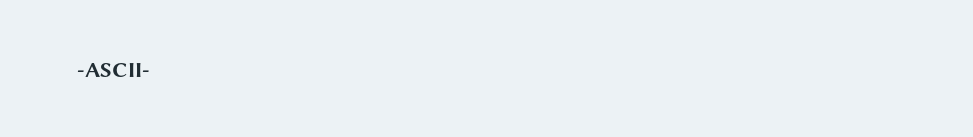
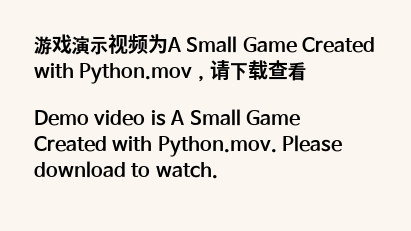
- -ASCII-
+ 游戏演示视频为A Small Game Created with Python.mov，请下载查看
+ Demo video is A Small Game Created with Python.mov. Please download to watch.

